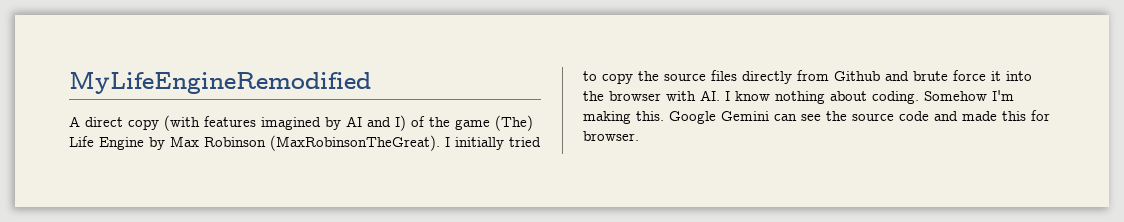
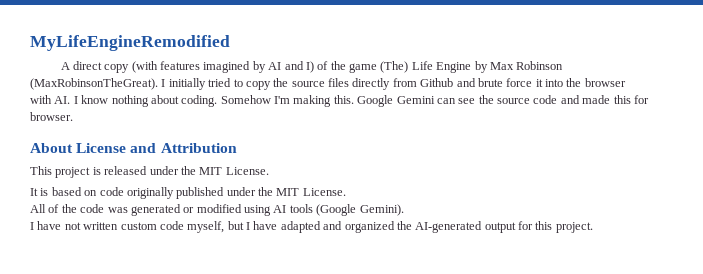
+ About License and Attribution
+ This project is released under the MIT License.
+ It is based on code originally published under the MIT License.
+ All of the code was generated or modified using AI tools (Google Gemini).
+ I have not written custom code myself, but I have adapted and organized the AI-generated output for this project.

